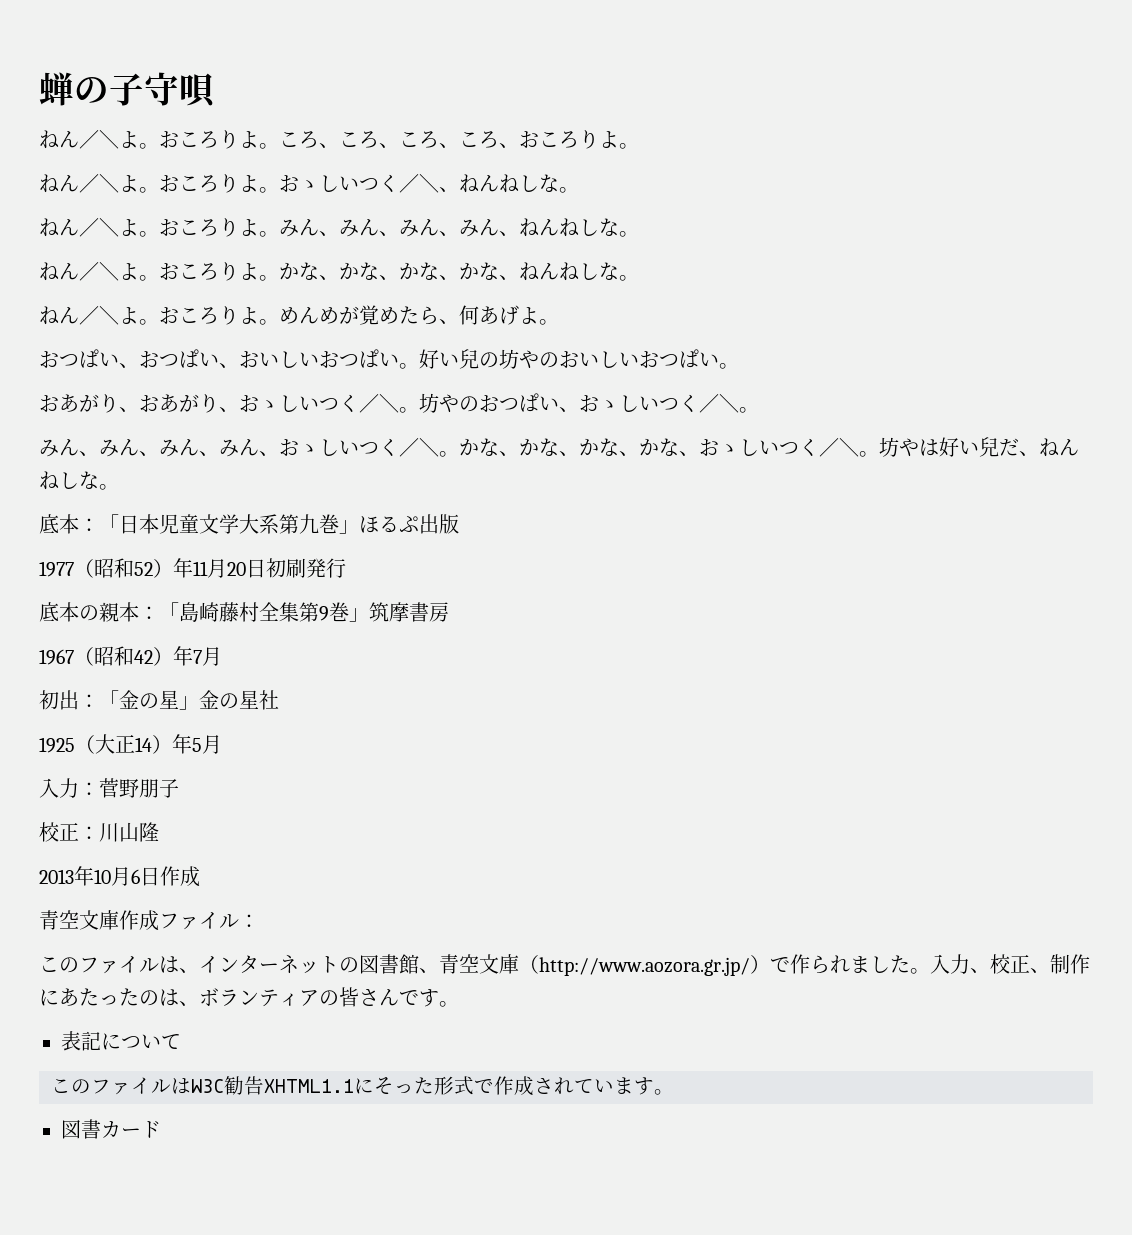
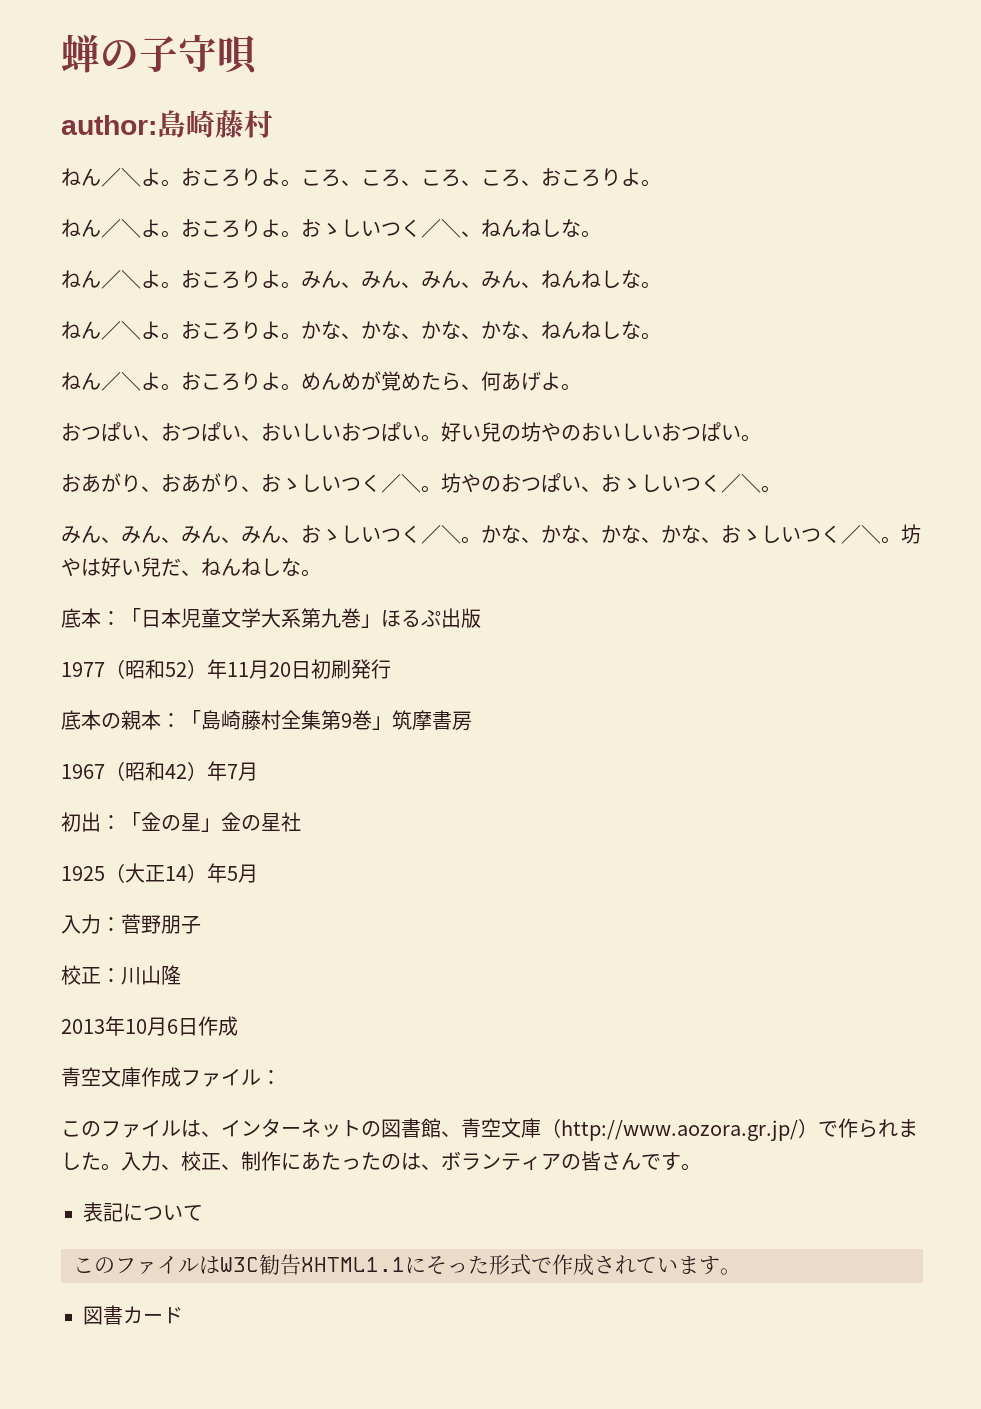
+ author:島崎藤村

